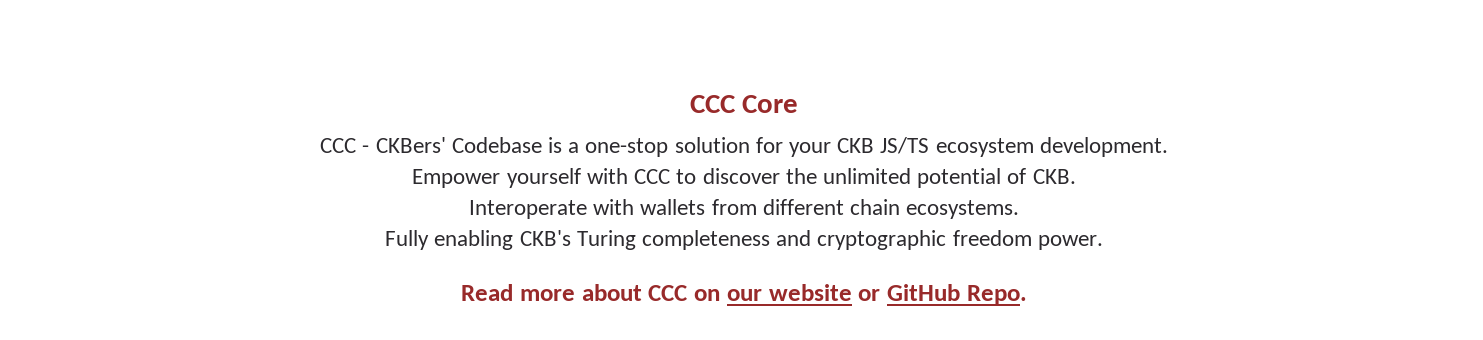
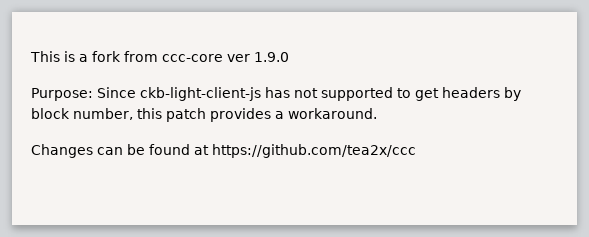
- CCC Core
- CCC - CKBers' Codebase is a one-stop solution for your CKB JS/TS ecosystem development.
- Empower yourself with CCC to discover the unlimited potential of CKB.
- Interoperate with wallets from different chain ecosystems.
- Fully enabling CKB's Turing completeness and cryptographic freedom power.
- Read more about CCC on our website or GitHub Repo.
+ This is a fork from ccc-core ver 1.9.0
+ Purpose: Since ckb-light-client-js has not supported to get headers by block number, this patch provides a workaround.
+ Changes can be found at https://github.com/tea2x/ccc

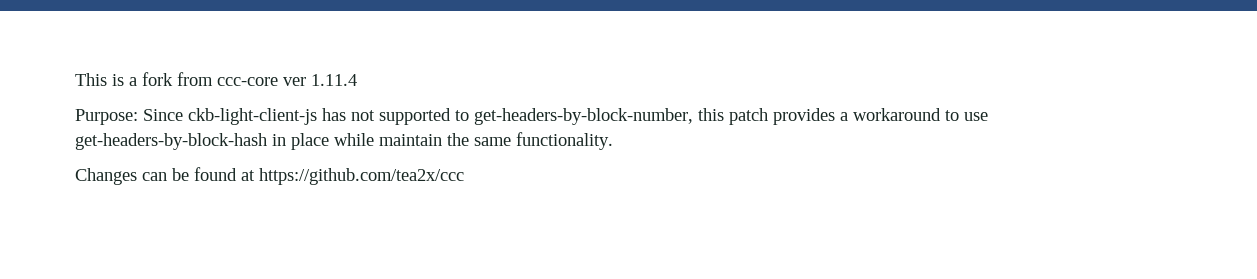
- This is a fork from ccc-core ver 1.9.0
+ This is a fork from ccc-core ver 1.11.4
- Purpose: Since ckb-light-client-js has not supported to get headers by block number, this patch provides a workaround.
+ Purpose: Since ckb-light-client-js has not supported to get-headers-by-block-number, this patch provides a workaround to use get-headers-by-block-hash in place while maintain the same functionality.

